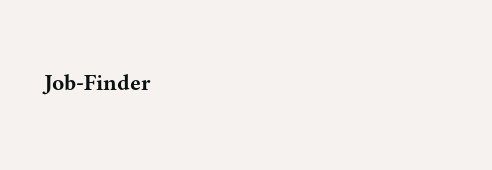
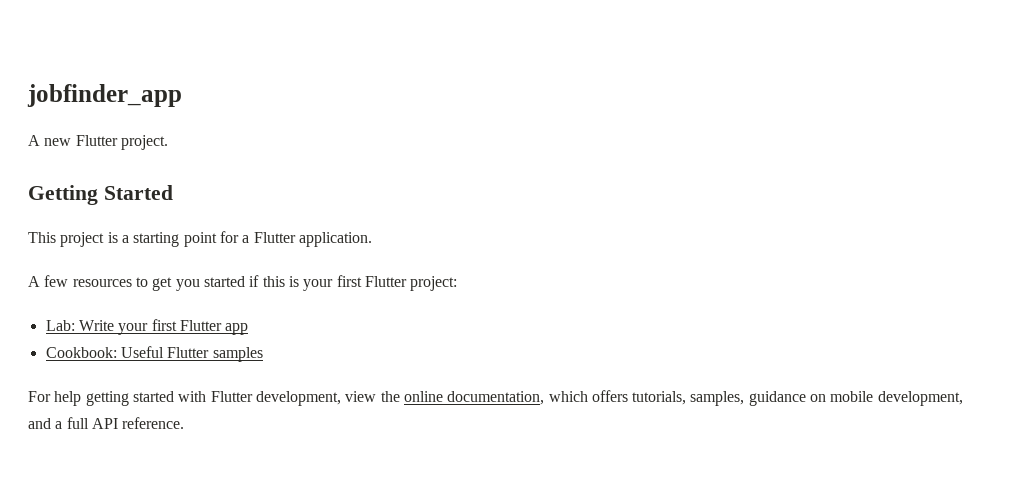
- Job-Finder
+ jobfinder_app
+ A new Flutter project.
+ Getting Started
+ This project is a starting point for a Flutter application.
+ A few resources to get you started if this is your first Flutter project:
+ Lab: Write your first Flutter app
+ Cookbook: Useful Flutter samples
+ For help getting started with Flutter development, view the online documentation, which offers tutorials, samples, guidance on mobile development, and a full API reference.

